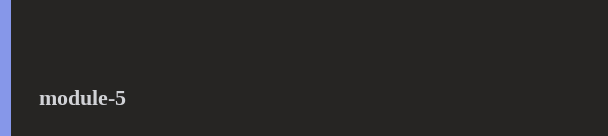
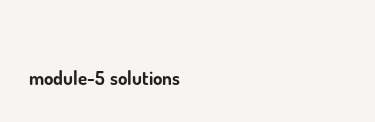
- module-5
+ module-5 solutions

